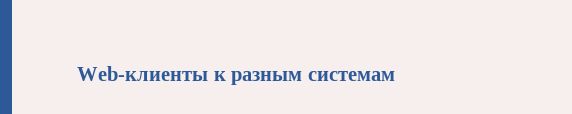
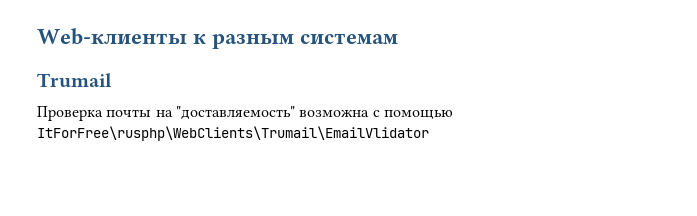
+ Trumail
+ Проверка почты на "доставляемость" возможна с помощью ItForFree\rusphp\WebClients\Trumail\EmailVlidator

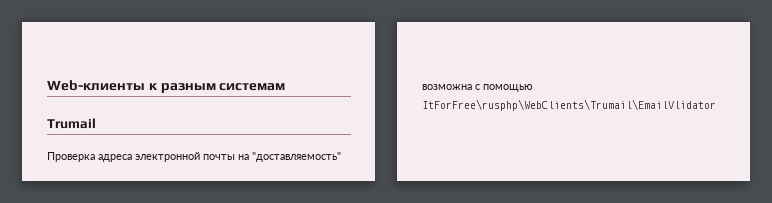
- Проверка почты на "доставляемость" возможна с помощью ItForFree\rusphp\WebClients\Trumail\EmailVlidator
+ Проверка адреса электронной почты на "доставляемость" возможна с помощью ItForFree\rusphp\WebClients\Trumail\EmailVlidator

